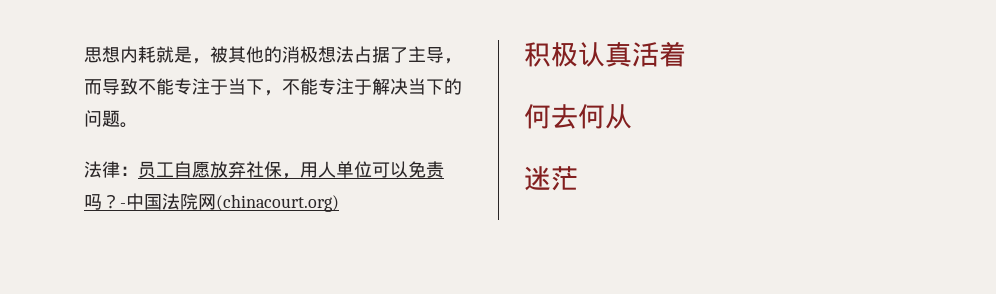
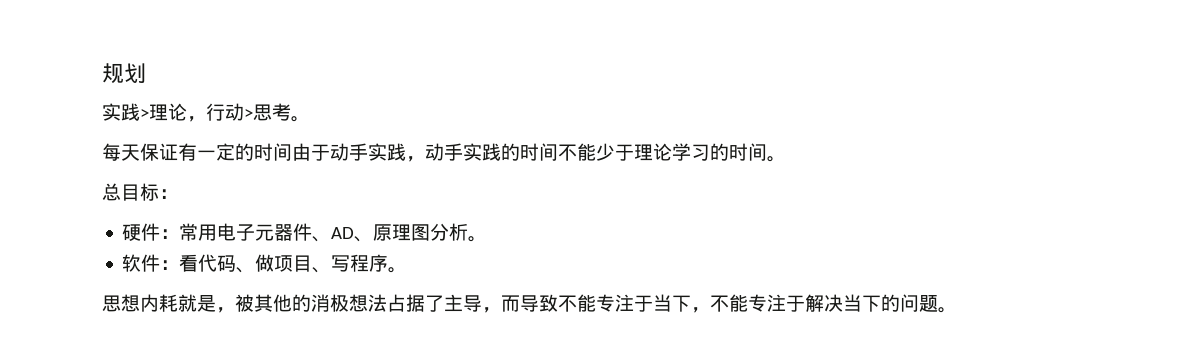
+ 规划
+ 实践>理论，行动>思考。
+ 每天保证有一定的时间由于动手实践，动手实践的时间不能少于理论学习的时间。
+ 总目标：
+ 硬件：常用电子元器件、AD、原理图分析。
+ 软件：看代码、做项目、写程序。
- 法律：员工自愿放弃社保，用人单位可以免责吗？-中国法院网(chinacourt.org)
- 积极认真活着
- 何去何从
- 迷茫

